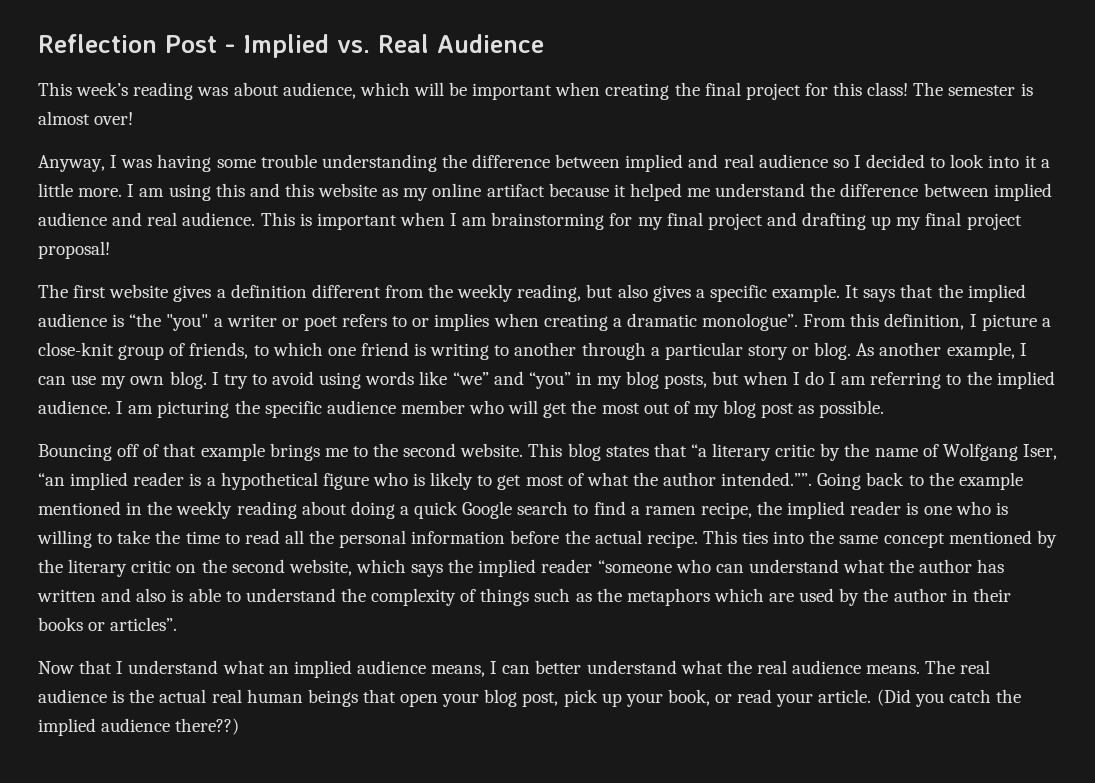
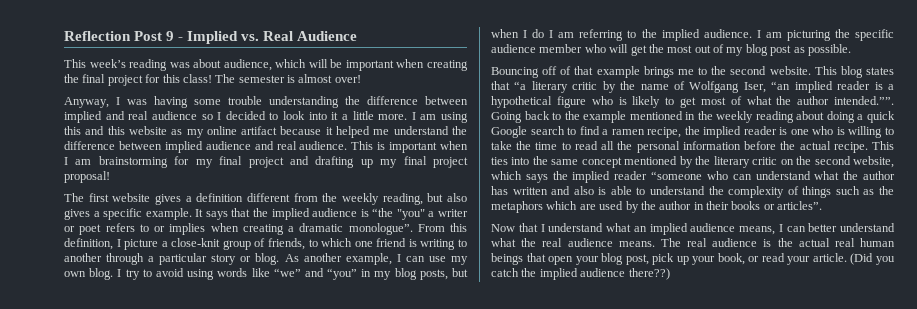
- Reflection Post - Implied vs. Real Audience
+ Reflection Post 9 - Implied vs. Real Audience

